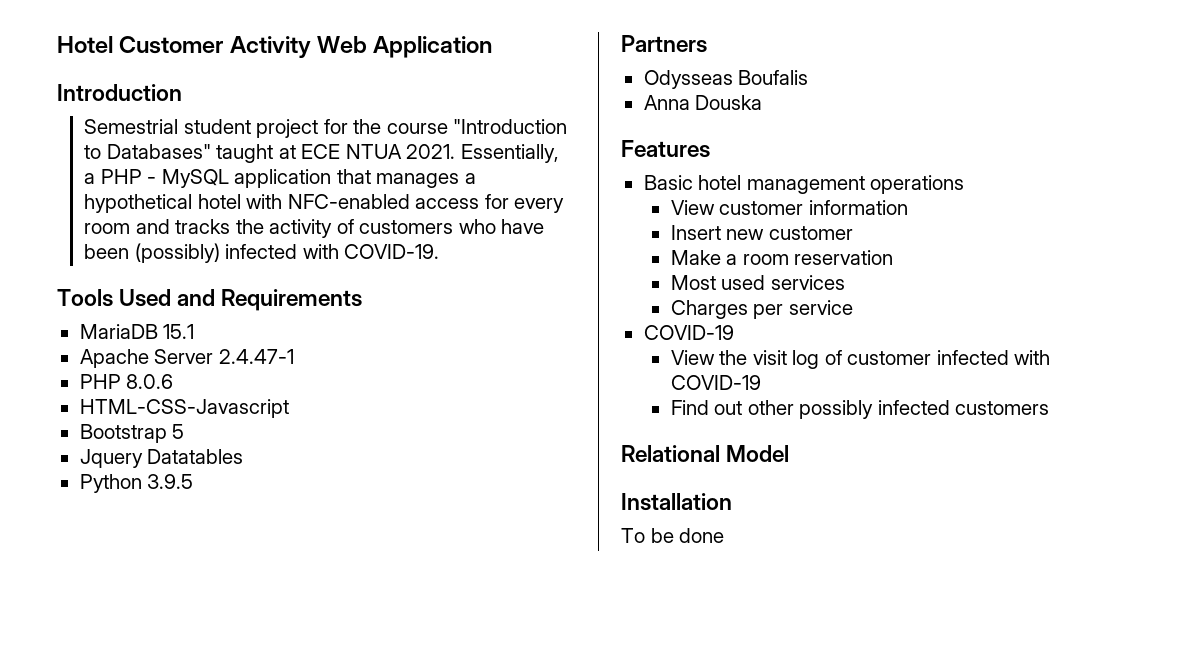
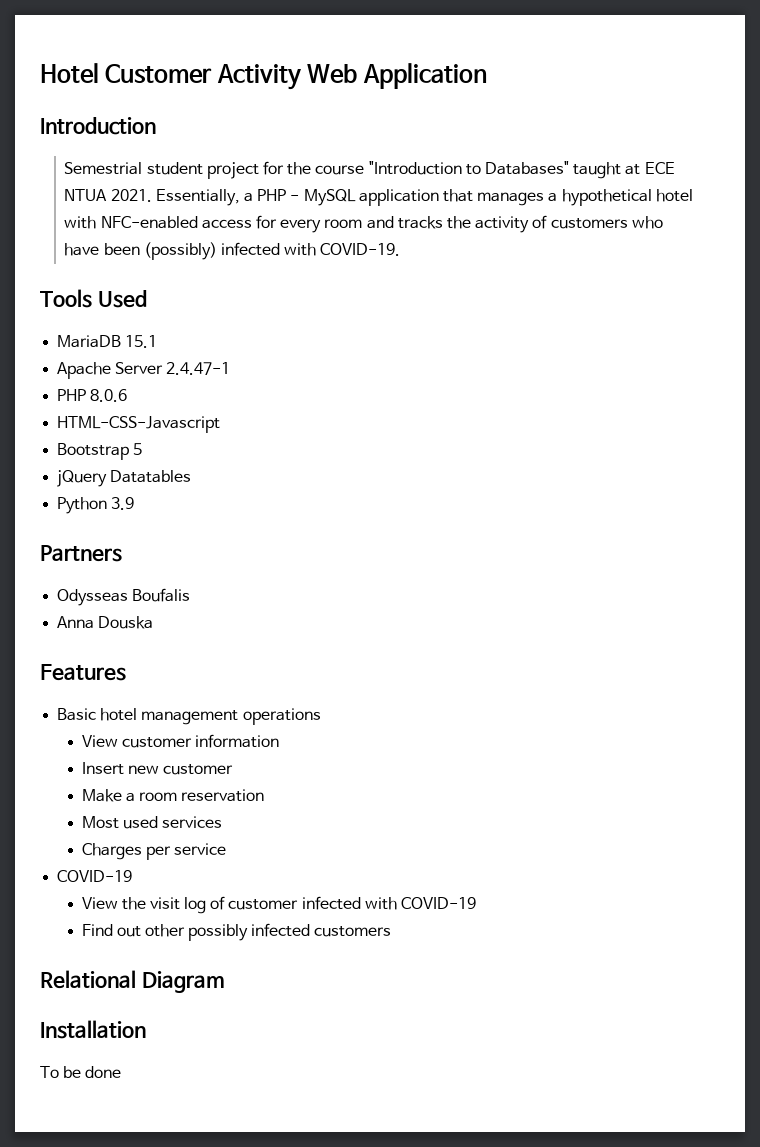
- Tools Used and Requirements
+ Tools Used
- Jquery Datatables
+ jQuery Datatables
- Python 3.9.5
+ Python 3.9
- Relational Model
+ Relational Diagram

